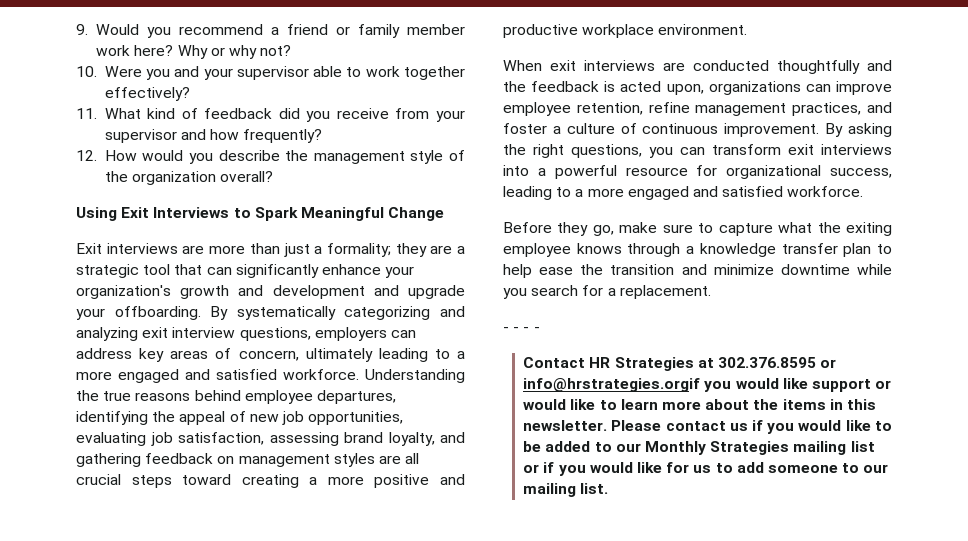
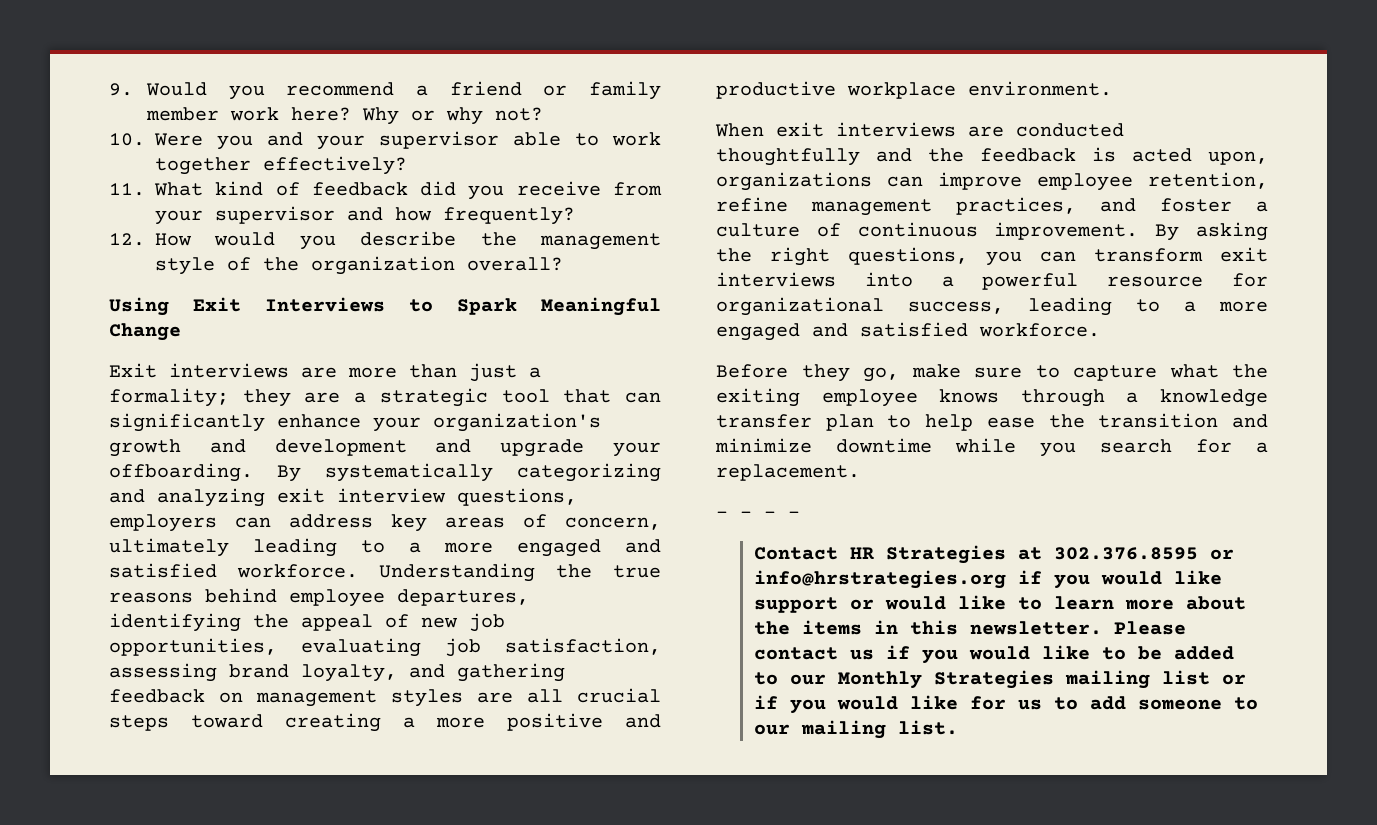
- Contact HR Strategies at 302.376.8595 or info@hrstrategies.orgif you would like support or would like to learn more about the items in this newsletter.
+ Contact HR Strategies at 302.376.8595 or info@hrstrategies.org if you would like support or would like to learn more about the items in this newsletter.

